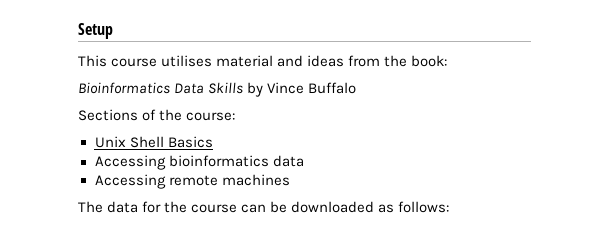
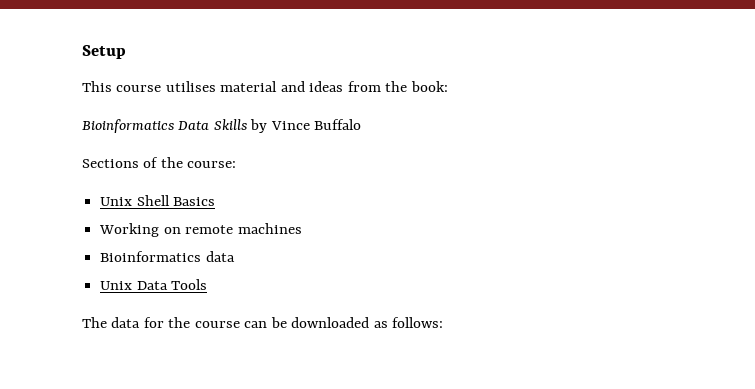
- Accessing bioinformatics data
- Accessing remote machines
+ Working on remote machines
+ Bioinformatics data
+ Unix Data Tools

